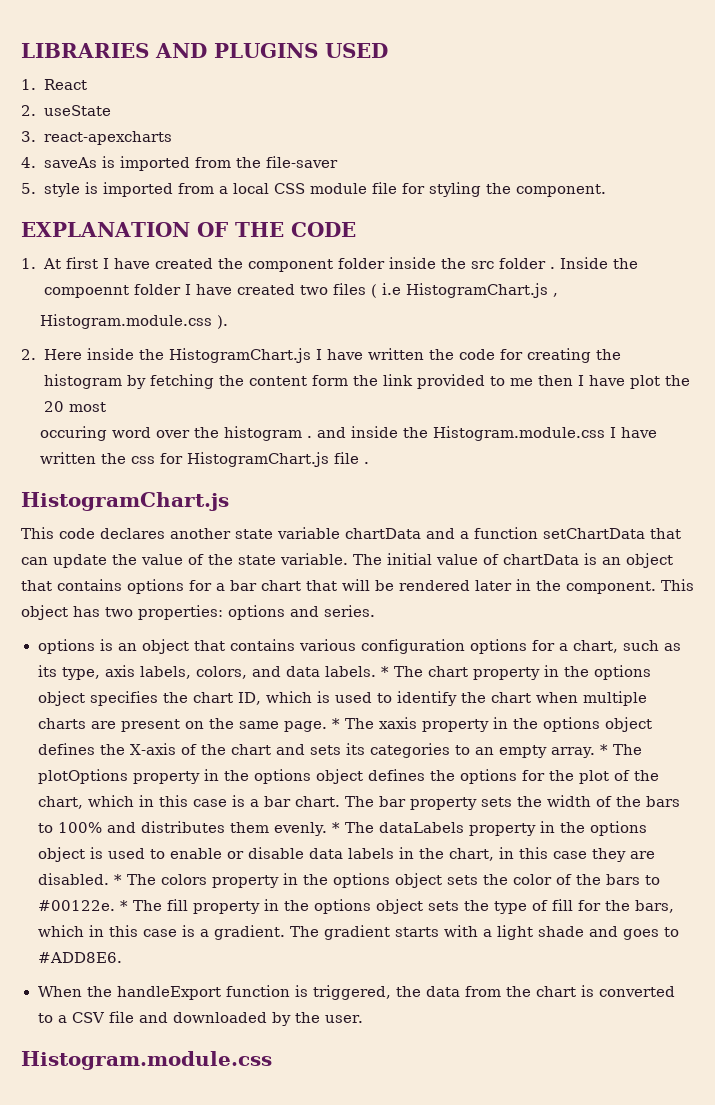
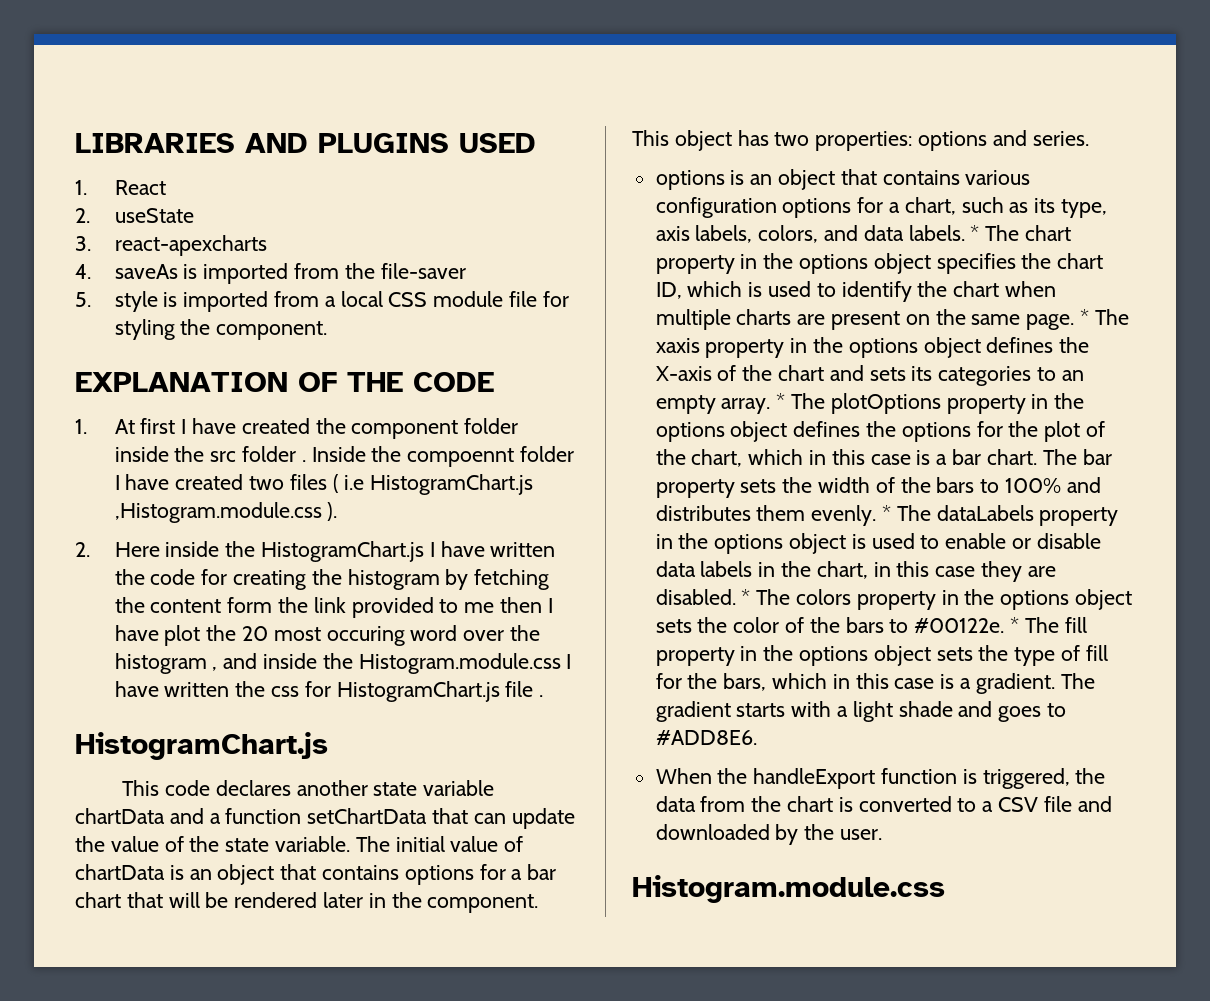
- Inside the compoennt folder I have created two files ( i.e HistogramChart.js ,
- Histogram.module.css ).
+ Inside the compoennt folder I have created two files ( i.e HistogramChart.js ,Histogram.module.css ).
- 2. Here inside the HistogramChart.js I have written the code for creating the histogram by fetching the content form the link provided to me then I have plot the 20 most
- occuring word over the histogram . and inside the Histogram.module.css I have written the css for HistogramChart.js file .
+ 2. Here inside the HistogramChart.js I have written the code for creating the histogram by fetching the content form the link provided to me then I have plot the 20 most occuring word over the histogram , and inside the Histogram.module.css I have written the css for HistogramChart.js file .

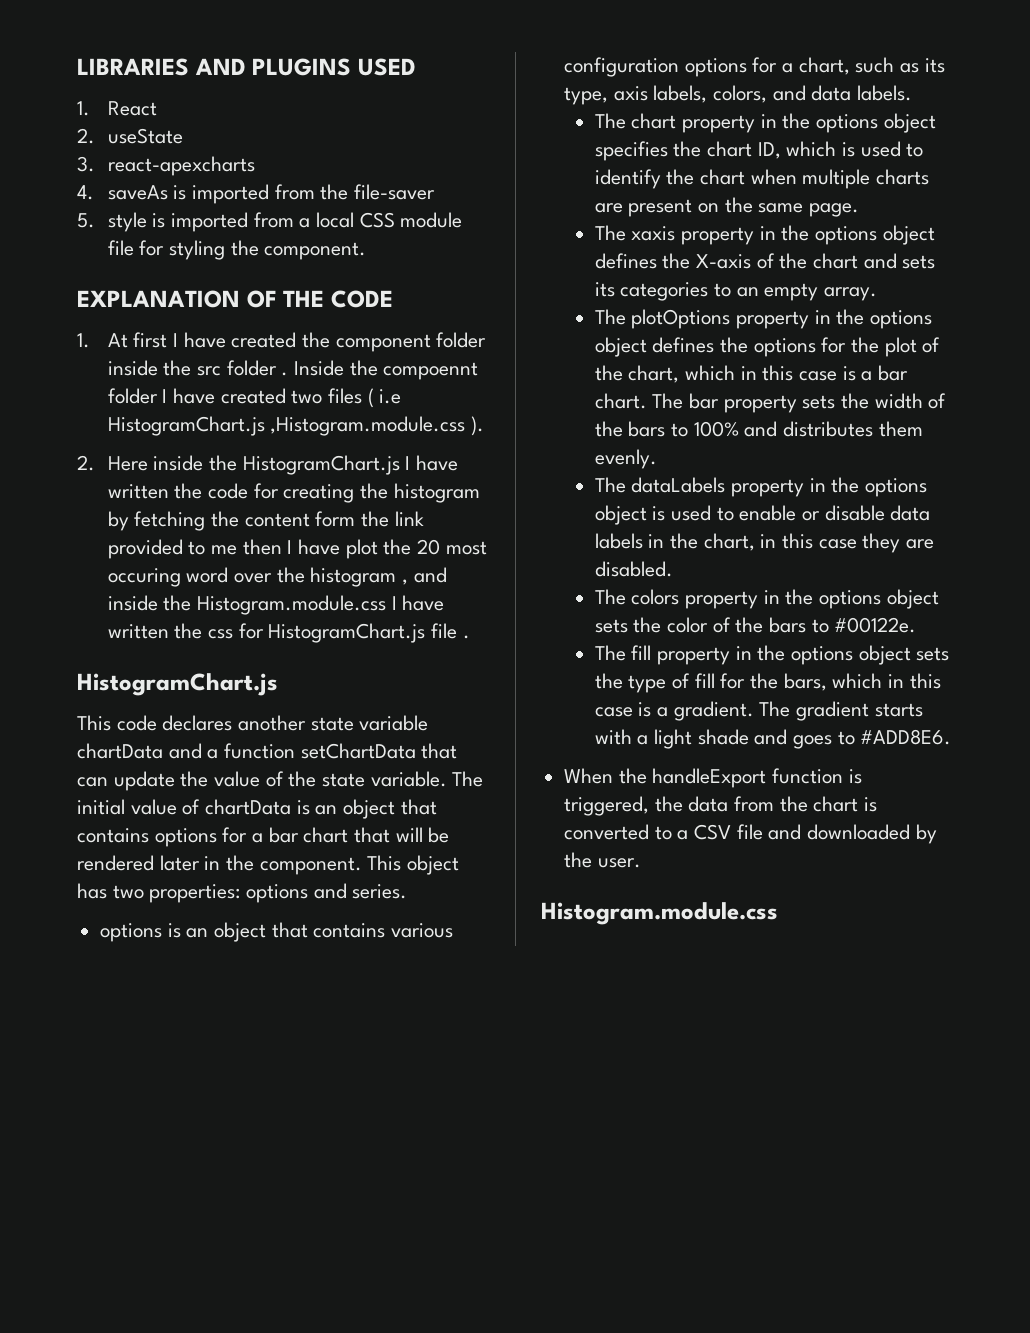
- options is an object that contains various configuration options for a chart, such as its type, axis labels, colors, and data labels. * The chart property in the options object specifies the chart ID, which is used to identify the chart when multiple charts are present on the same page. * The xaxis property in the options object defines the X-axis of the chart and sets its categories to an empty array. * The plotOptions property in the options object defines the options for the plot of the chart, which in this case is a bar chart.
+ options is an object that contains various configuration options for a chart, such as its type, axis labels, colors, and data labels.
+ The chart property in the options object specifies the chart ID, which is used to identify the chart when multiple charts are present on the same page.
+ The xaxis property in the options object defines the X-axis of the chart and sets its categories to an empty array.
+ The plotOptions property in the options object defines the options for the plot of the chart, which in this case is a bar chart.
- The bar property sets the width of the bars to 100% and distributes them evenly. * The dataLabels property in the options object is used to enable or disable data labels in the chart, in this case they are disabled. * The colors property in the options object sets the color of the bars to #00122e. * The fill property in the options object sets the type of fill for the bars, which in this case is a gradient.
+ The bar property sets the width of the bars to 100% and distributes them evenly.
+ The dataLabels property in the options object is used to enable or disable data labels in the chart, in this case they are disabled.
+ The colors property in the options object sets the color of the bars to #00122e.
+ The fill property in the options object sets the type of fill for the bars, which in this case is a gradient.

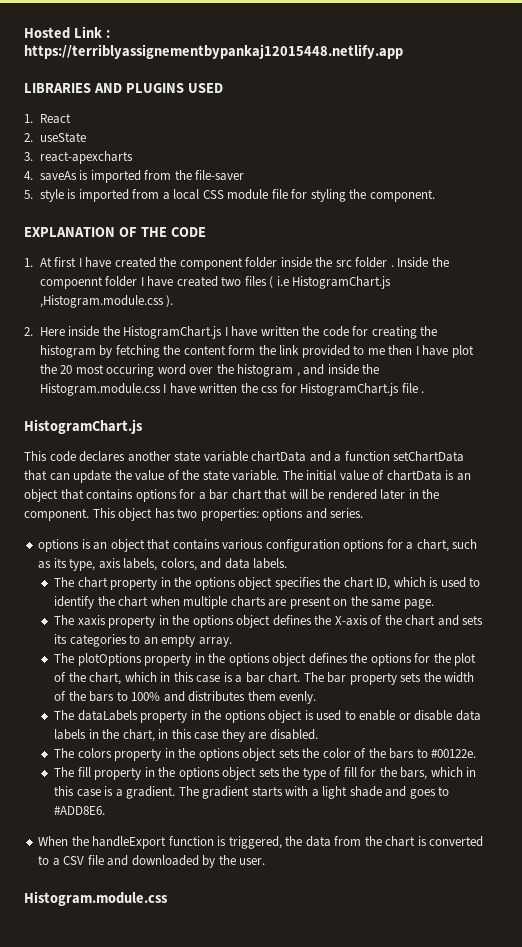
+ Hosted Link : https://terriblyassignementbypankaj12015448.netlify.app

